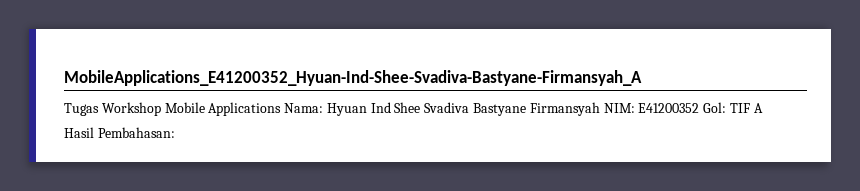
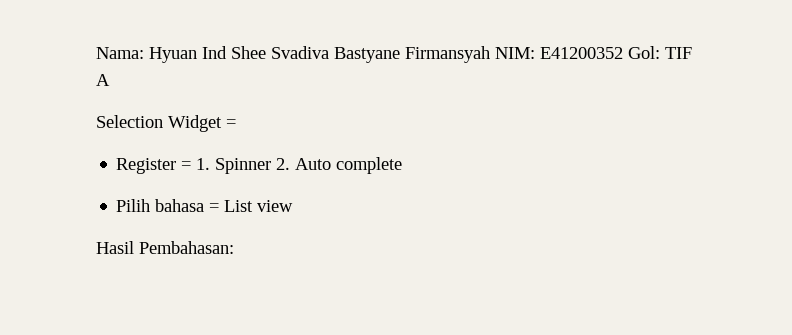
- MobileApplications_E41200352_Hyuan-Ind-Shee-Svadiva-Bastyane-Firmansyah_A
- Tugas Workshop Mobile Applications Nama: Hyuan Ind Shee Svadiva Bastyane Firmansyah NIM: E41200352 Gol: TIF A
+ Nama: Hyuan Ind Shee Svadiva Bastyane Firmansyah NIM: E41200352 Gol: TIF A
+ Selection Widget =
+ Register = 1. Spinner 2. Auto complete
+ Pilih bahasa = List view

